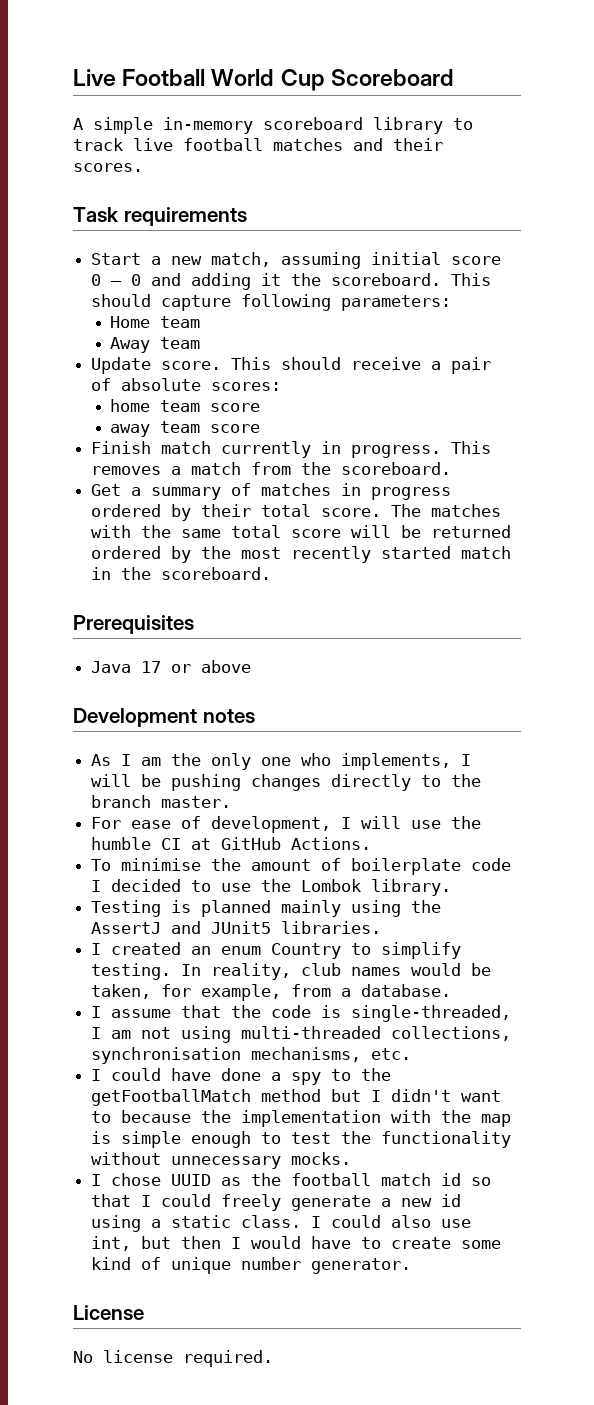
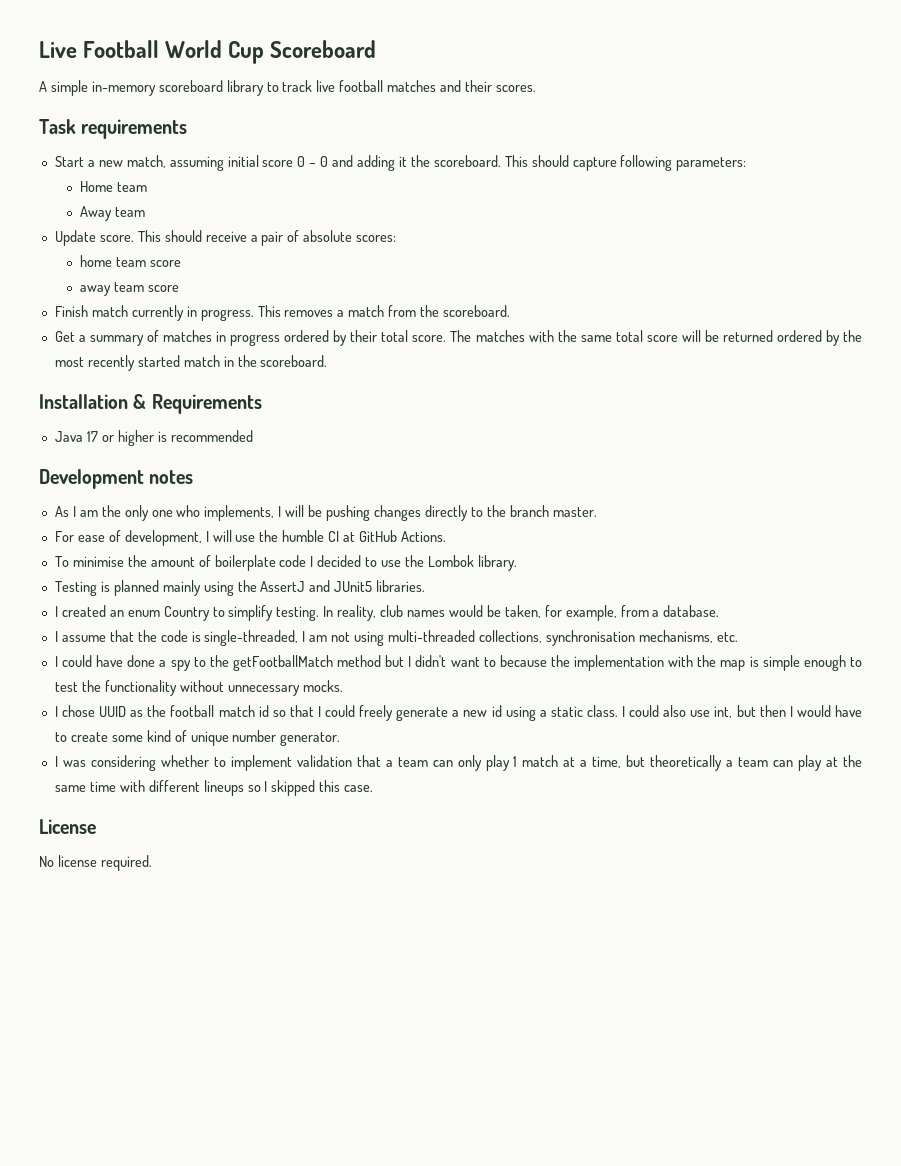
- Prerequisites
+ Installation & Requirements
- Java 17 or above
+ Java 17 or higher is recommended
+ I was considering whether to implement validation that a team can only play 1 match at a time, but theoretically a team can play at the same time with different lineups so I skipped this case.

